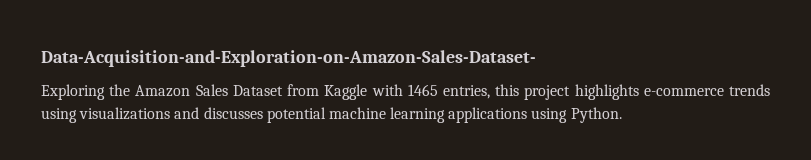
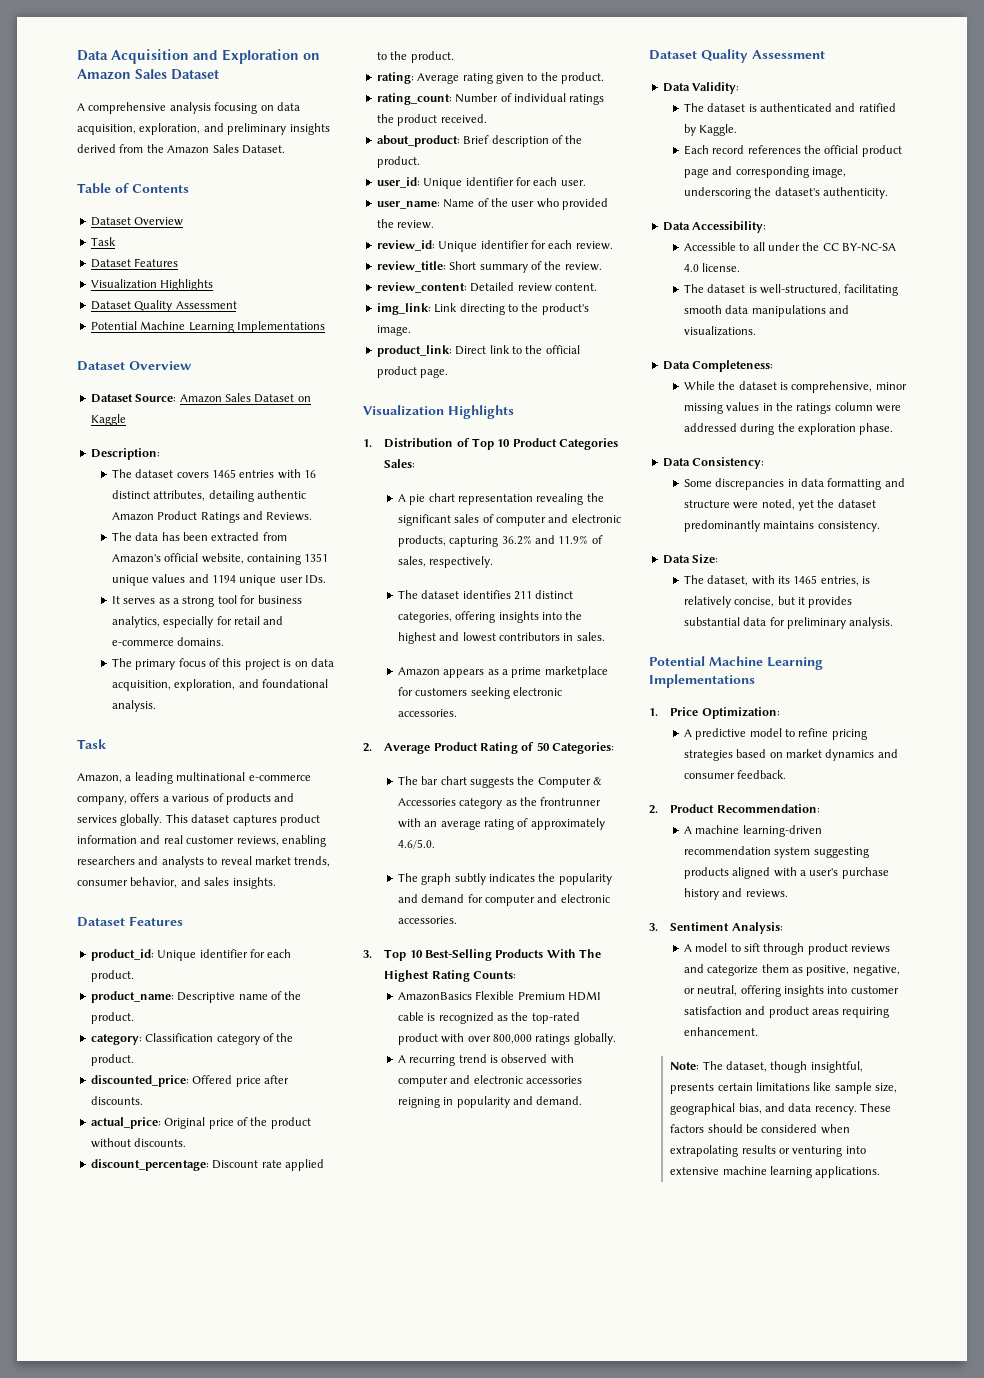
- Data-Acquisition-and-Exploration-on-Amazon-Sales-Dataset-
- Exploring the Amazon Sales Dataset from Kaggle with 1465 entries, this project highlights e-commerce trends using visualizations and discusses potential machine learning applications using Python.
+ Data Acquisition and Exploration on Amazon Sales Dataset
+ A comprehensive analysis focusing on data acquisition, exploration, and preliminary insights derived from the Amazon Sales Dataset.
+ Table of Contents
+ Dataset Overview
+ Task
+ Dataset Features
+ Visualization Highlights
+ Dataset Quality Assessment
+ Potential Machine Learning Implementations
+ Dataset Overview
+ Dataset Source: Amazon Sales Dataset on Kaggle
+ Description:
+ The dataset covers 1465 entries with 16 distinct attributes, detailing authentic Amazon Product Ratings and Reviews.
+ The data has been extracted from Amazon's official website, containing 1351 unique values and 1194 unique user IDs.
+ It serves as a strong tool for business analytics, especially for retail and e-commerce domains.
+ The primary focus of this project is on data acquisition, exploration, and foundational analysis.
+ Task
+ Amazon, a leading multinational e-commerce company, offers a various of products and services globally. This dataset captures product information and real customer reviews, enabling researchers and analysts to reveal market trends, consumer behavior, and sales insights.
+ Dataset Features
+ product_id: Unique identifier for each product.
+ product_name: Descriptive name of the product.
+ category: Classification category of the product.
+ discounted_price: Offered price after discounts.
+ actual_price: Original price of the product without discounts.
+ discount_percentage: Discount rate applied to the product.
+ rating: Average rating given to the product.
+ rating_count: Number of individual ratings the product received.
+ about_product: Brief description of the product.
+ user_id: Unique identifier for each user.
+ user_name: Name of the user who provided the review.
+ review_id: Unique identifier for each review.
+ review_title: Short summary of the review.
+ review_content: Detailed review content.
+ img_link: Link directing to the product's image.
+ product_link: Direct link to the official product page.
+ Visualization Highlights
+ 1. Distribution of Top 10 Product Categories Sales:
+ A pie chart representation revealing the significant sales of computer and electronic products, capturing 36.2% and 11.9% of sales, respectively.
+ The dataset identifies 211 distinct categories, offering insights into the highest and lowest contributors in sales.
+ Amazon appears as a prime marketplace for customers seeking electronic accessories.
+ 2. Average Product Rating of 50 Categories:
+ The bar chart suggests the Computer & Accessories category as the frontrunner with an average rating of approximately 4.6/5.0.
+ The graph subtly indicates the popularity and demand for computer and electronic accessories.
+ 3. Top 10 Best-Selling Products With The Highest Rating Counts:
+ AmazonBasics Flexible Premium HDMI cable is recognized as the top-rated product with over 800,000 ratings globally.
+ A recurring trend is observed with computer and electronic accessories reigning in popularity and demand.
+ Dataset Quality Assessment
+ Data Validity:
+ The dataset is authenticated and ratified by Kaggle.
+ Each record references the official product page and corresponding image, underscoring the dataset's authenticity.
+ Data Accessibility:
+ Accessible to all under the CC BY-NC-SA 4.0 license.
+ The dataset is well-structured, facilitating smooth data manipulations and visualizations.
+ Data Completeness:
+ While the dataset is comprehensive, minor missing values in the ratings column were addressed during the exploration phase.
+ Data Consistency:
+ Some discrepancies in data formatting and structure were noted, yet the dataset predominantly maintains consistency.
+ Data Size:
+ The dataset, with its 1465 entries, is relatively concise, but it provides substantial data for preliminary analysis.
+ Potential Machine Learning Implementations
+ 1. Price Optimization:
+ A predictive model to refine pricing strategies based on market dynamics and consumer feedback.
+ 2. Product Recommendation:
+ A machine learning-driven recommendation system suggesting products aligned with a user's purchase history and reviews.
+ 3. Sentiment Analysis:
+ A model to sift through product reviews and categorize them as positive, negative, or neutral, offering insights into customer satisfaction and product areas requiring enhancement.
+ Note: The dataset, though insightful, presents certain limitations like sample size, geographical bias, and data recency. These factors should be considered when extrapolating results or venturing into extensive machine learning applications.

